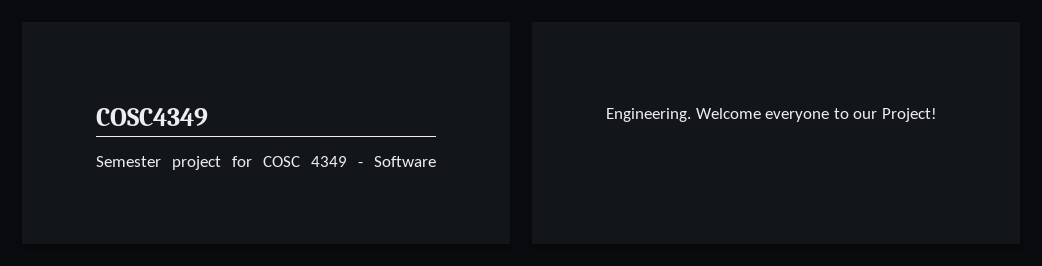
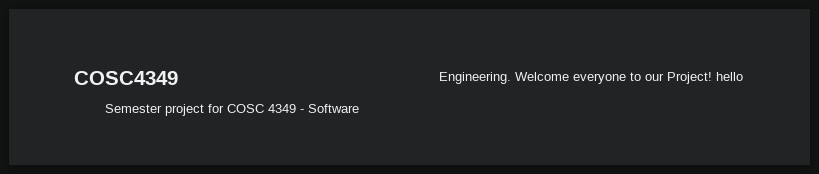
- Welcome everyone to our Project!
+ Welcome everyone to our Project! hello

